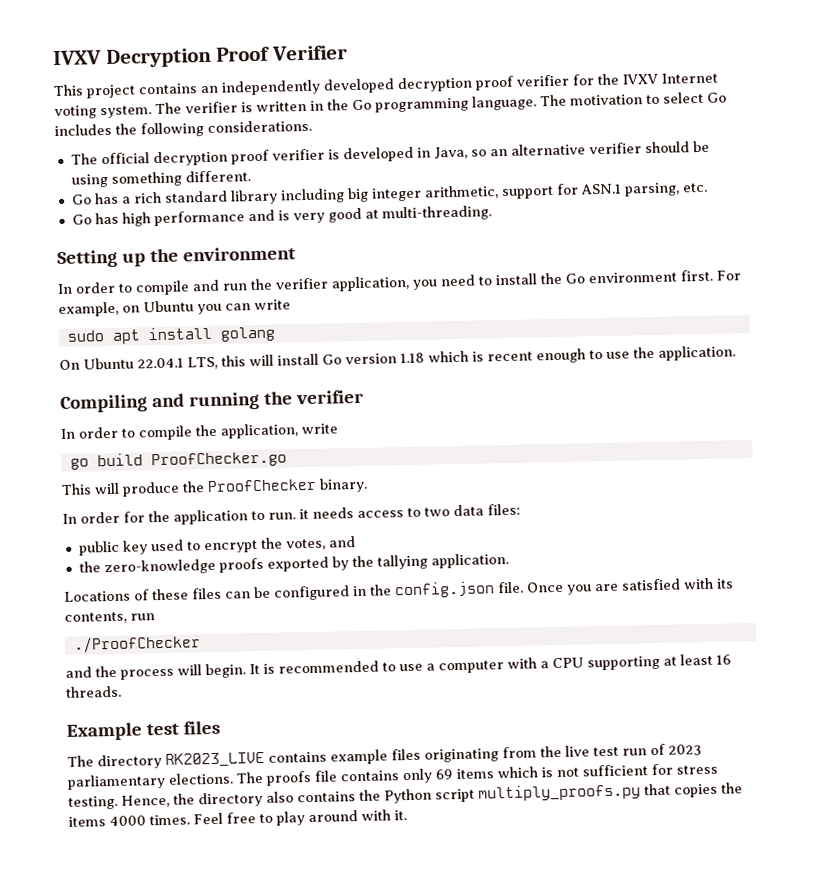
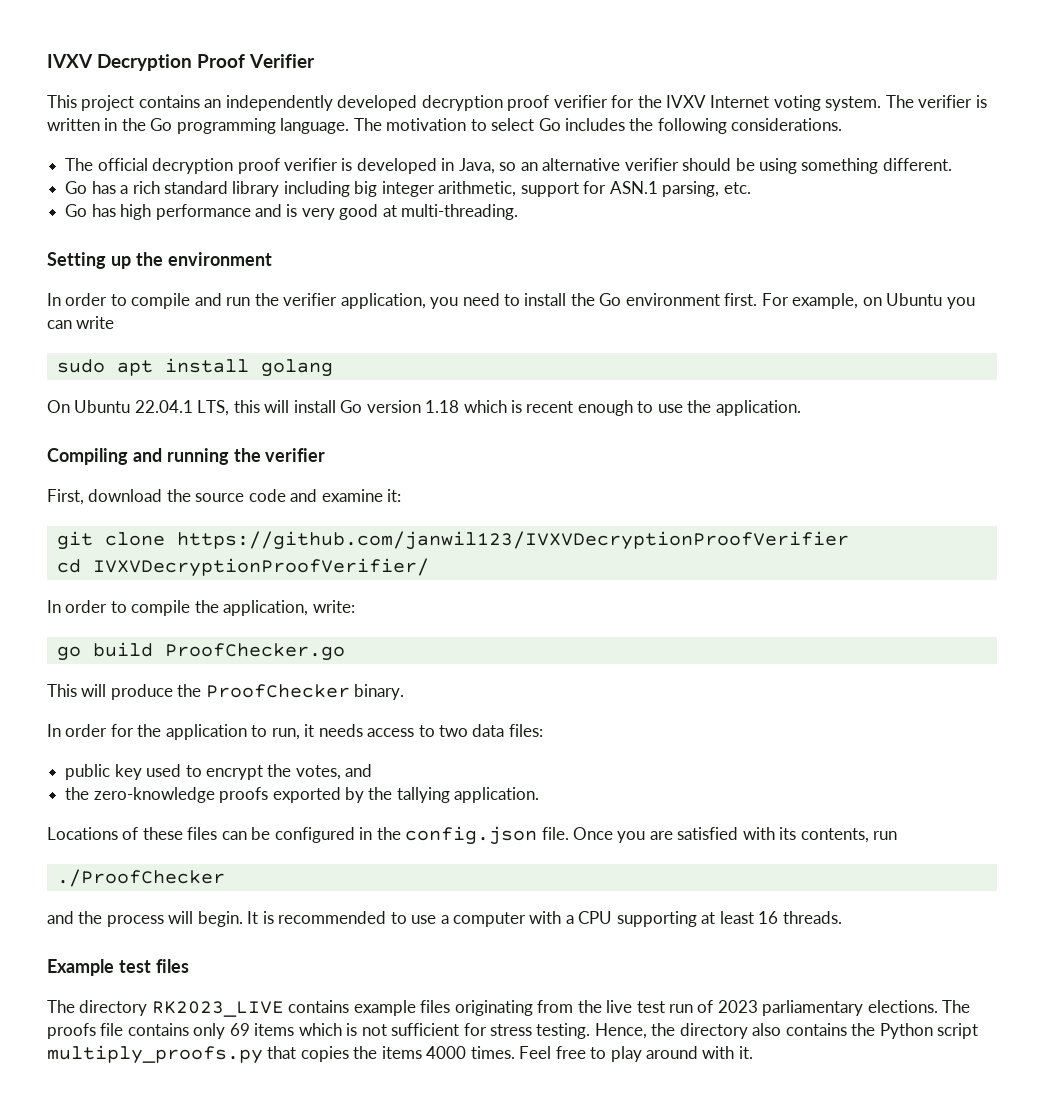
+ First, download the source code and examine it:
+ git clone https://github.com/janwil123/IVXVDecryptionProofVerifier
+ cd IVXVDecryptionProofVerifier/
- In order to compile the application, write
+ In order to compile the application, write:
- In order for the application to run. it needs access to two data files:
+ In order for the application to run, it needs access to two data files:

